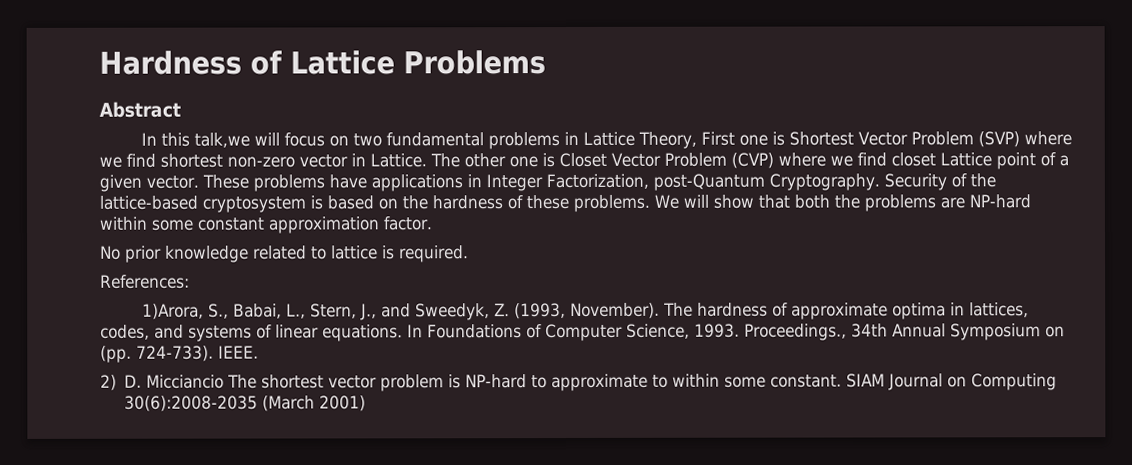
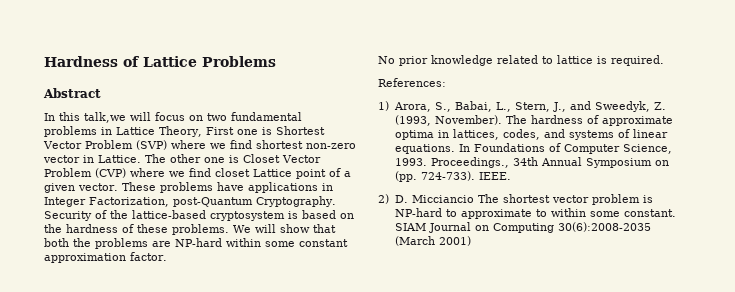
- 1)Arora, S., Babai, L., Stern, J., and Sweedyk, Z. (1993, November).
+ 1) Arora, S., Babai, L., Stern, J., and Sweedyk, Z. (1993, November).

